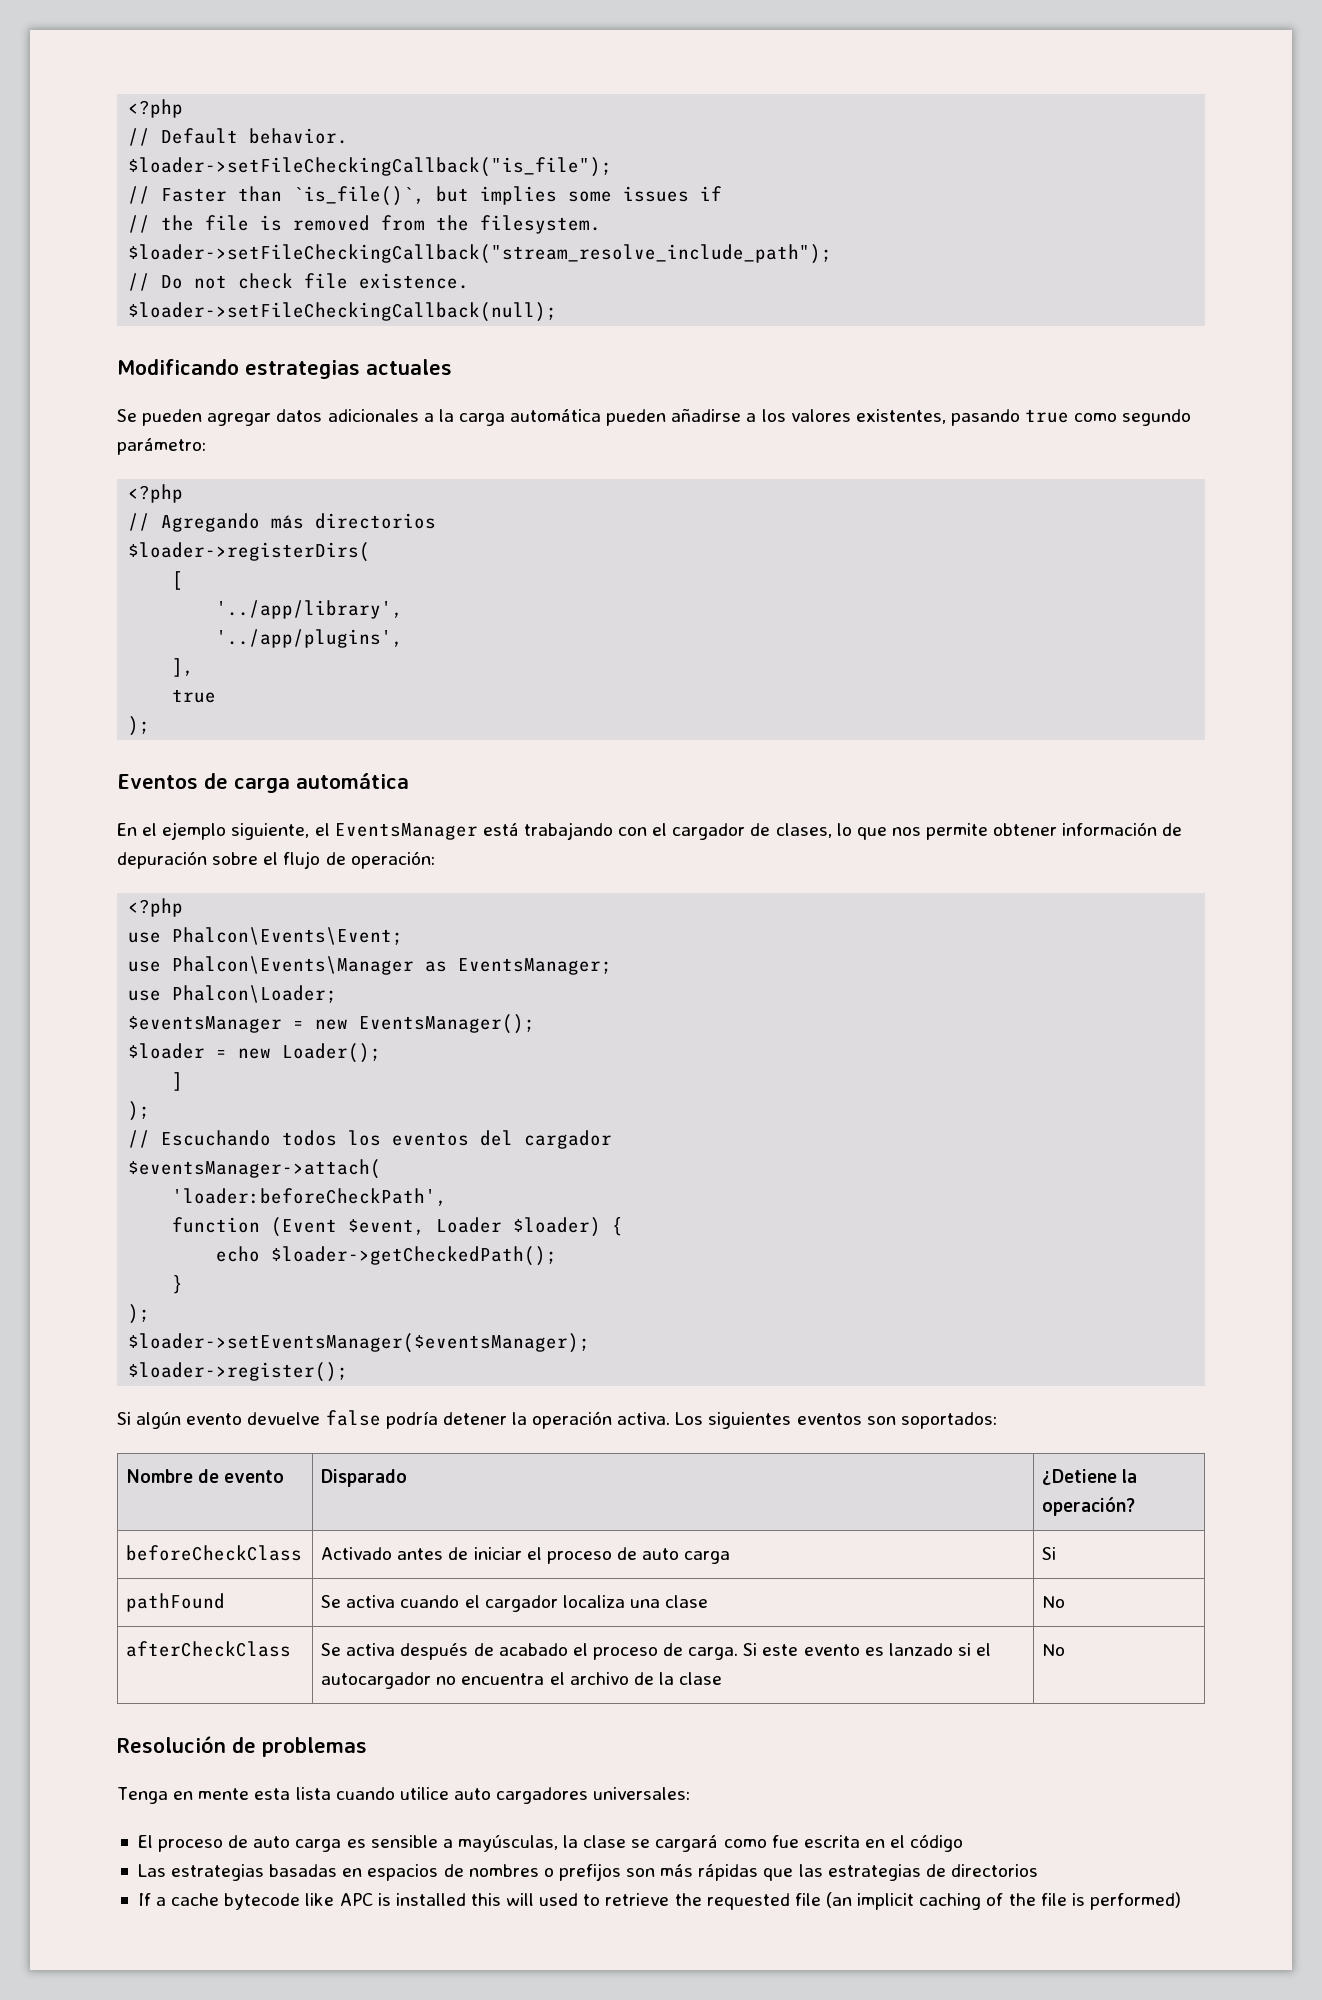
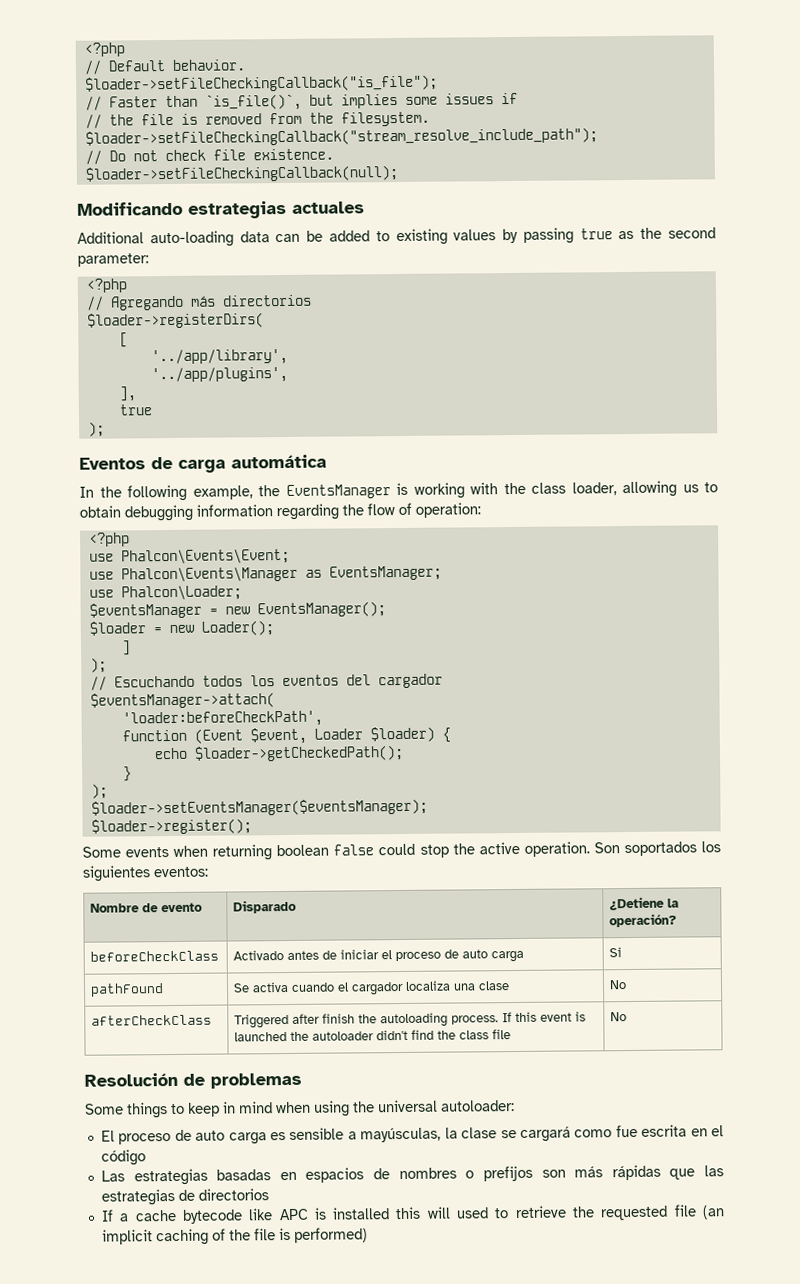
- Se pueden agregar datos adicionales a la carga automática pueden añadirse a los valores existentes, pasando true como segundo parámetro:
+ Additional auto-loading data can be added to existing values by passing true as the second parameter:
- En el ejemplo siguiente, el EventsManager está trabajando con el cargador de clases, lo que nos permite obtener información de depuración sobre el flujo de operación:
+ In the following example, the EventsManager is working with the class loader, allowing us to obtain debugging information regarding the flow of operation:
- Si algún evento devuelve false podría detener la operación activa. Los siguientes eventos son soportados:
+ Some events when returning boolean false could stop the active operation. Son soportados los siguientes eventos:
- afterCheckClass | Se activa después de acabado el proceso de carga. Si este evento es lanzado si el autocargador no encuentra el archivo de la clase | No
+ afterCheckClass | Triggered after finish the autoloading process. If this event is launched the autoloader didn't find the class file | No
  Resolución de problemas
- Tenga en mente esta lista cuando utilice auto cargadores universales:
+ Some things to keep in mind when using the universal autoloader:

